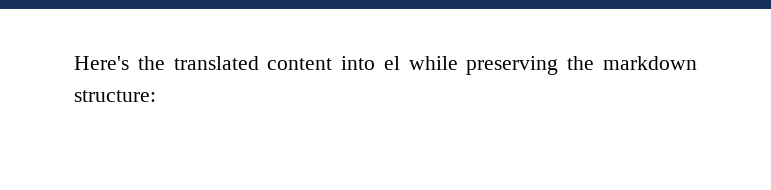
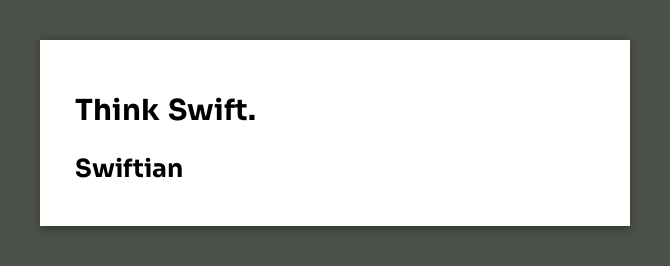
- Here's the translated content into el while preserving the markdown structure:
+ Think Swift.
+ Swiftian

